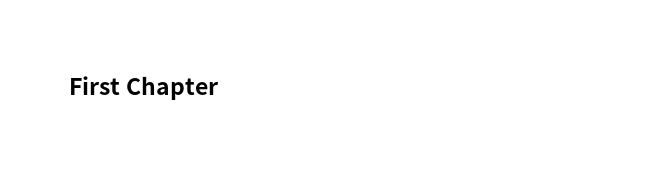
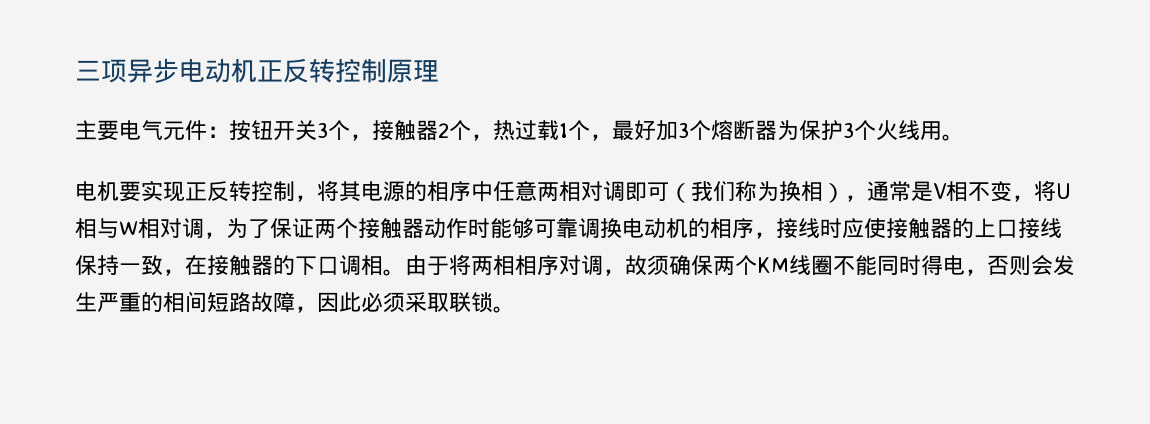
- First Chapter
+ 三项异步电动机正反转控制原理
+ 主要电气元件：按钮开关3个，接触器2个，热过载1个，最好加3个熔断器为保护3个火线用。
+ 电机要实现正反转控制，将其电源的相序中任意两相对调即可（我们称为换相），通常是V相不变，将U相与W相对调，为了保证两个接触器动作时能够可靠调换电动机的相序，接线时应使接触器的上口接线保持一致，在接触器的下口调相。由于将两相相序对调，故须确保两个KM线圈不能同时得电，否则会发生严重的相间短路故障，因此必须采取联锁。

